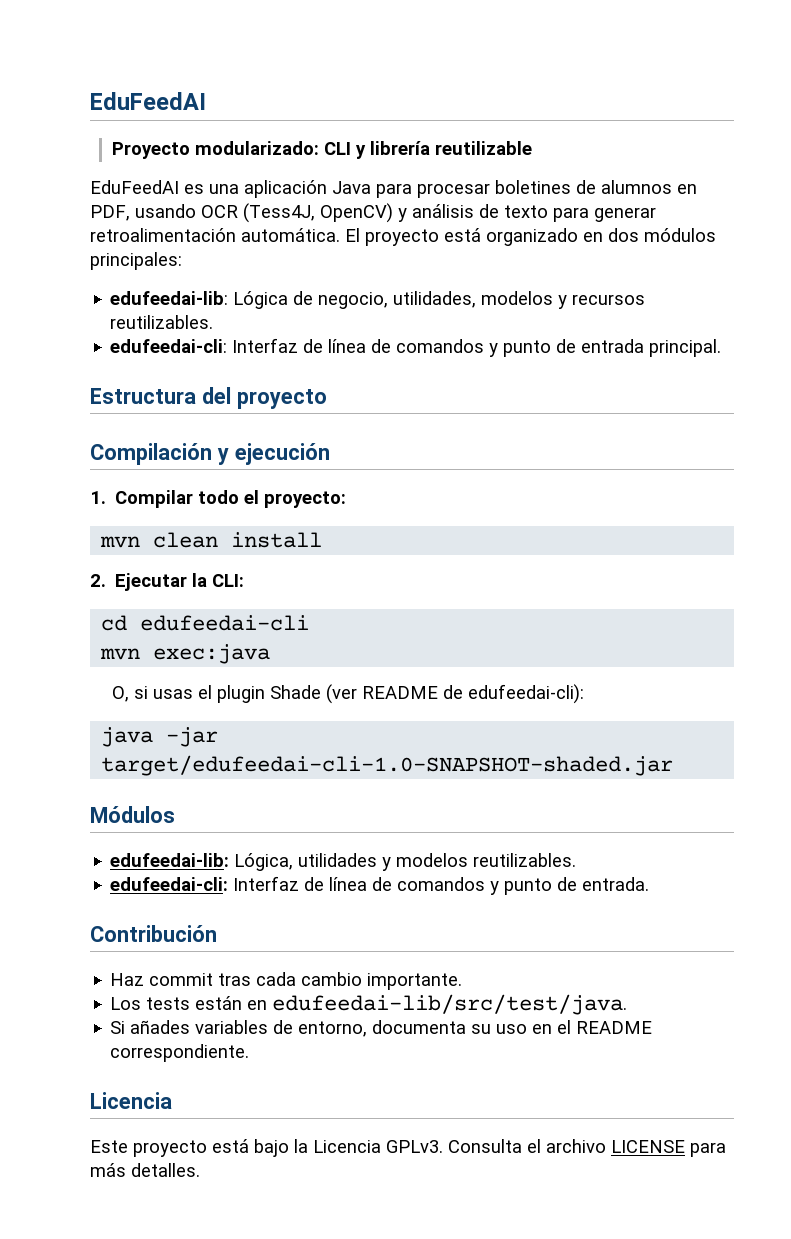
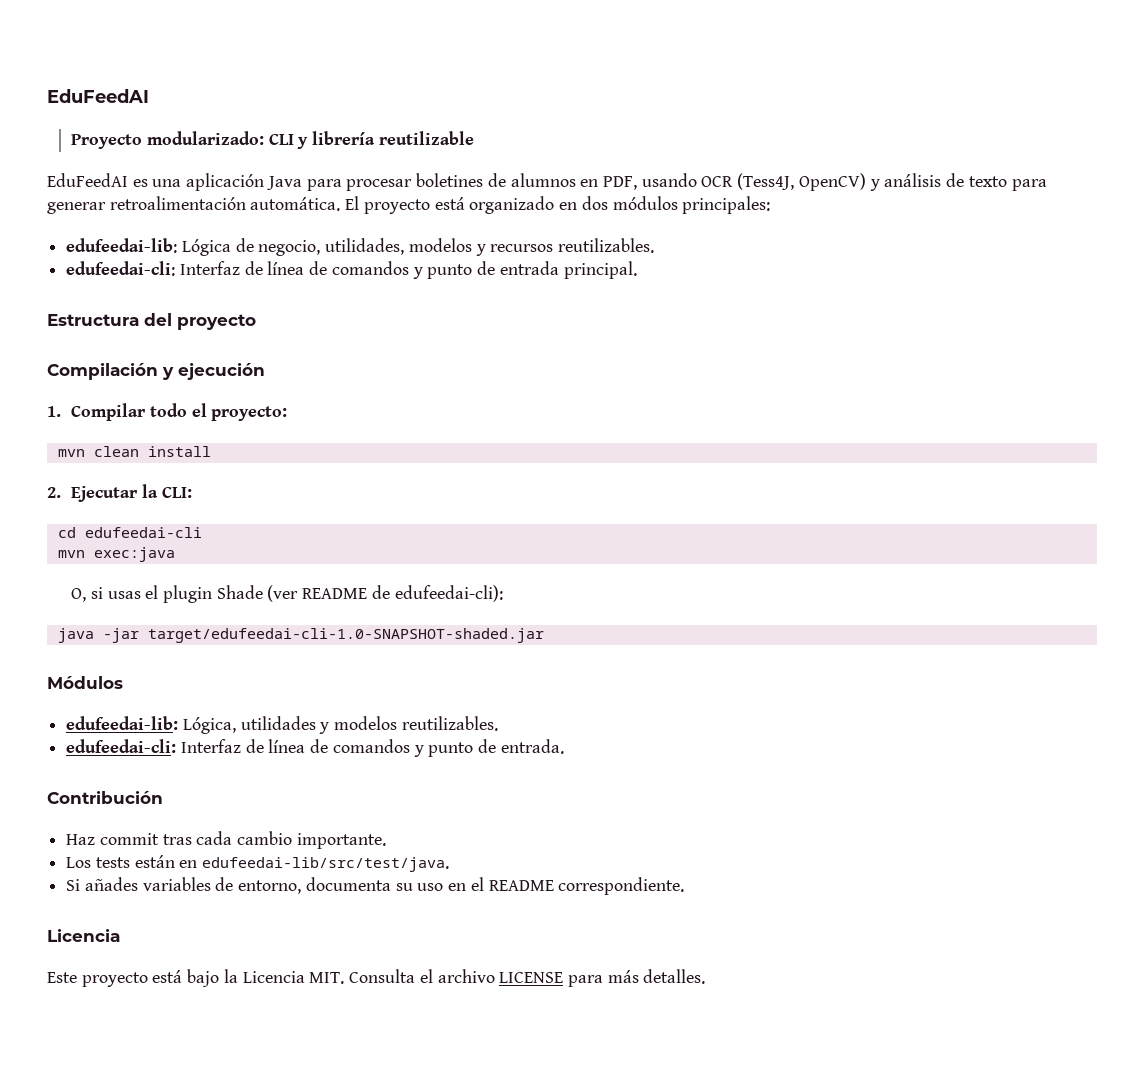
- Este proyecto está bajo la Licencia GPLv3. Consulta el archivo LICENSE para más detalles.
+ Este proyecto está bajo la Licencia MIT. Consulta el archivo LICENSE para más detalles.

